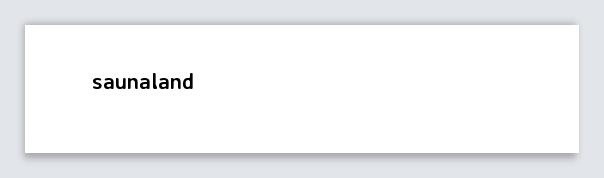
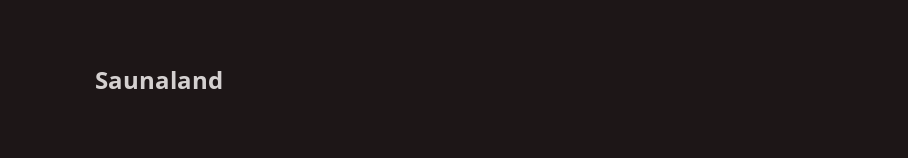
- saunaland
+ Saunaland

